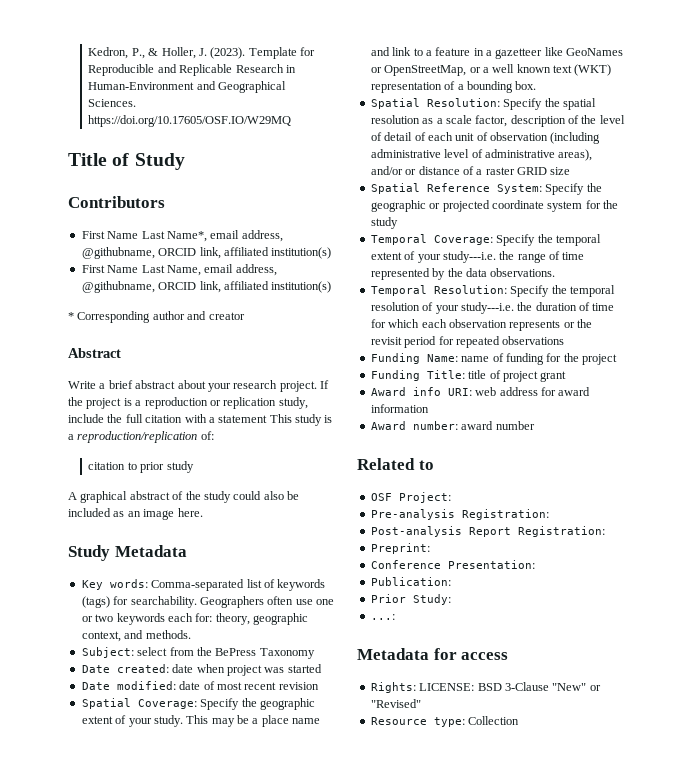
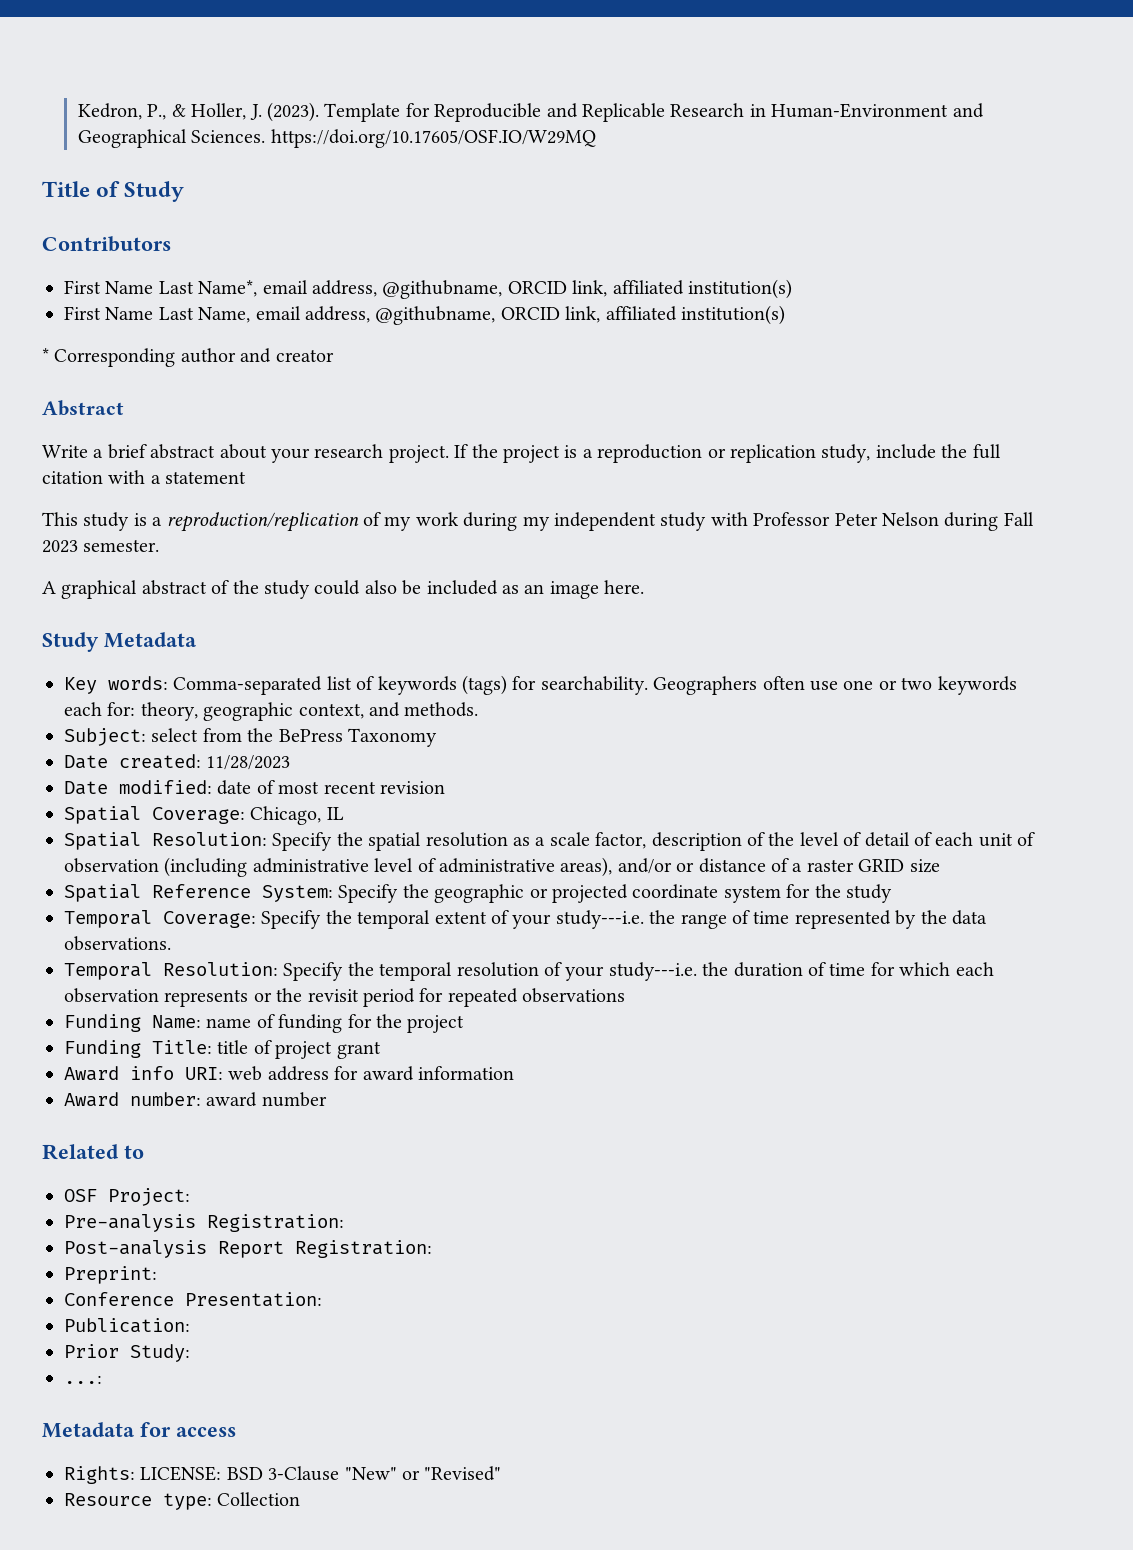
- If the project is a reproduction or replication study, include the full citation with a statement This study is a reproduction/replication of:
- citation to prior study
+ If the project is a reproduction or replication study, include the full citation with a statement
+ This study is a reproduction/replication of my work during my independent study with Professor Peter Nelson during Fall 2023 semester.
- Date created: date when project was started
+ Date created: 11/28/2023
- Spatial Coverage: Specify the geographic extent of your study. This may be a place name and link to a feature in a gazetteer like GeoNames or OpenStreetMap, or a well known text (WKT) representation of a bounding box.
+ Spatial Coverage: Chicago, IL

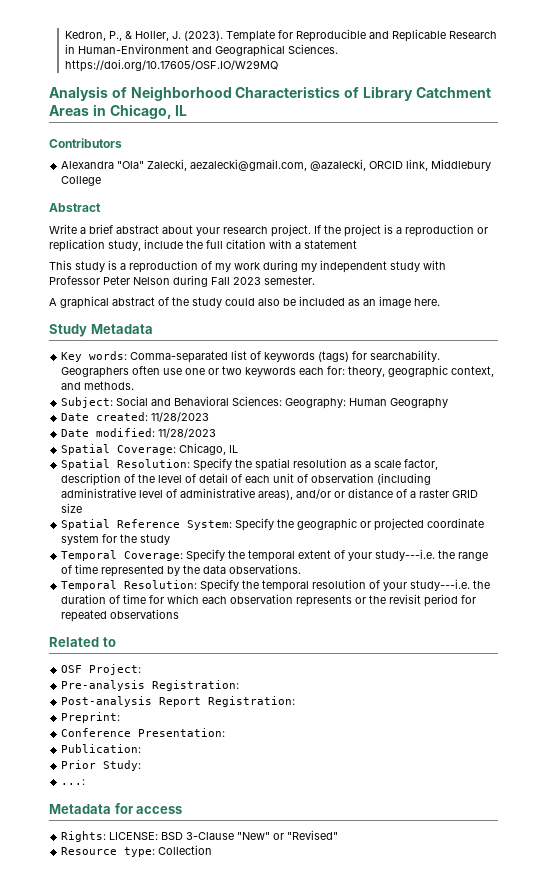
- Title of Study
+ Analysis of Neighborhood Characteristics of Library Catchment Areas in Chicago, IL
  Contributors
- First Name Last Name*, email address, @githubname, ORCID link, affiliated institution(s)
- First Name Last Name, email address, @githubname, ORCID link, affiliated institution(s)
- * Corresponding author and creator
+ Alexandra "Ola" Zalecki, aezalecki@gmail.com, @azalecki, ORCID link, Middlebury College
- This study is a reproduction/replication of my work during my independent study with Professor Peter Nelson during Fall 2023 semester.
+ This study is a reproduction of my work during my independent study with Professor Peter Nelson during Fall 2023 semester.
- Subject: select from the BePress Taxonomy
+ Subject: Social and Behavioral Sciences: Geography: Human Geography
- Date modified: date of most recent revision
+ Date modified: 11/28/2023
- Funding Name: name of funding for the project
- Funding Title: title of project grant
- Award info URI: web address for award information
- Award number: award number

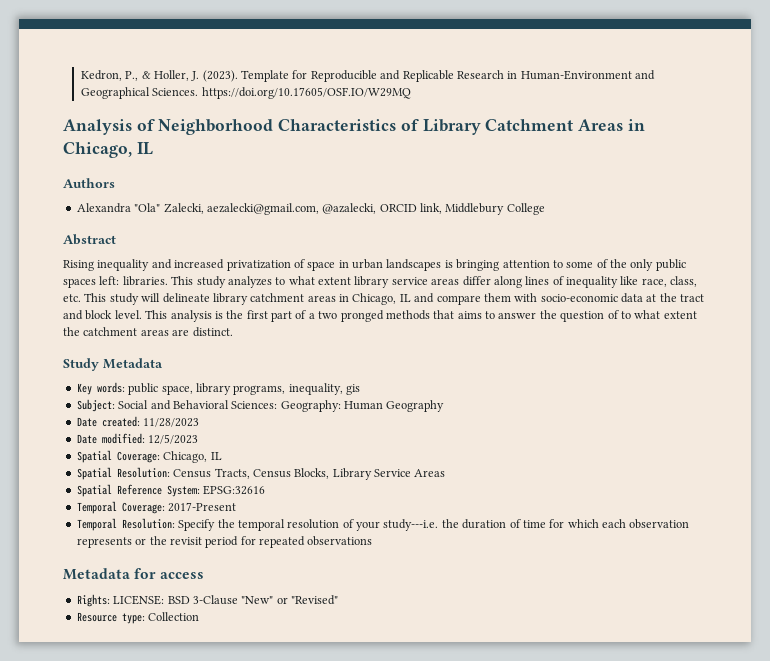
- Contributors
+ Authors
- Write a brief abstract about your research project. If the project is a reproduction or replication study, include the full citation with a statement
- This study is a reproduction of my work during my independent study with Professor Peter Nelson during Fall 2023 semester.
- A graphical abstract of the study could also be included as an image here.
+ Rising inequality and increased privatization of space in urban landscapes is bringing attention to some of the only public spaces left: libraries. This study analyzes to what extent library service areas differ along lines of inequality like race, class, etc. This study will delineate library catchment areas in Chicago, IL and compare them with socio-economic data at the tract and block level. This analysis is the first part of a two pronged methods that aims to answer the question of to what extent the catchment areas are distinct.
  Study Metadata
- Key words: Comma-separated list of keywords (tags) for searchability. Geographers often use one or two keywords each for: theory, geographic context, and methods.
+ Key words: public space, library programs, inequality, gis
- Date modified: 11/28/2023
+ Date modified: 12/5/2023
- Spatial Resolution: Specify the spatial resolution as a scale factor, description of the level of detail of each unit of observation (including administrative level of administrative areas), and/or or distance of a raster GRID size
- Spatial Reference System: Specify the geographic or projected coordinate system for the study
- Temporal Coverage: Specify the temporal extent of your study---i.e. the range of time represented by the data observations.
+ Spatial Resolution: Census Tracts, Census Blocks, Library Service Areas
+ Spatial Reference System: EPSG:32616
+ Temporal Coverage: 2017-Present
- Related to
- OSF Project:
- Pre-analysis Registration:
- Post-analysis Report Registration:
- Preprint:
- Conference Presentation:
- Publication:
- Prior Study:
- ...:

